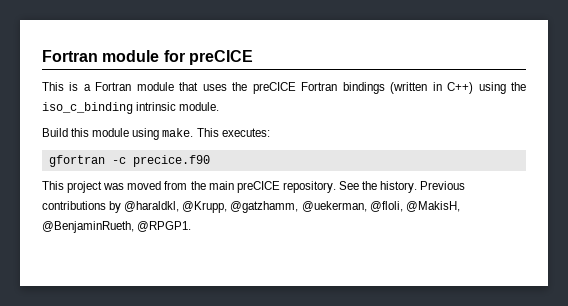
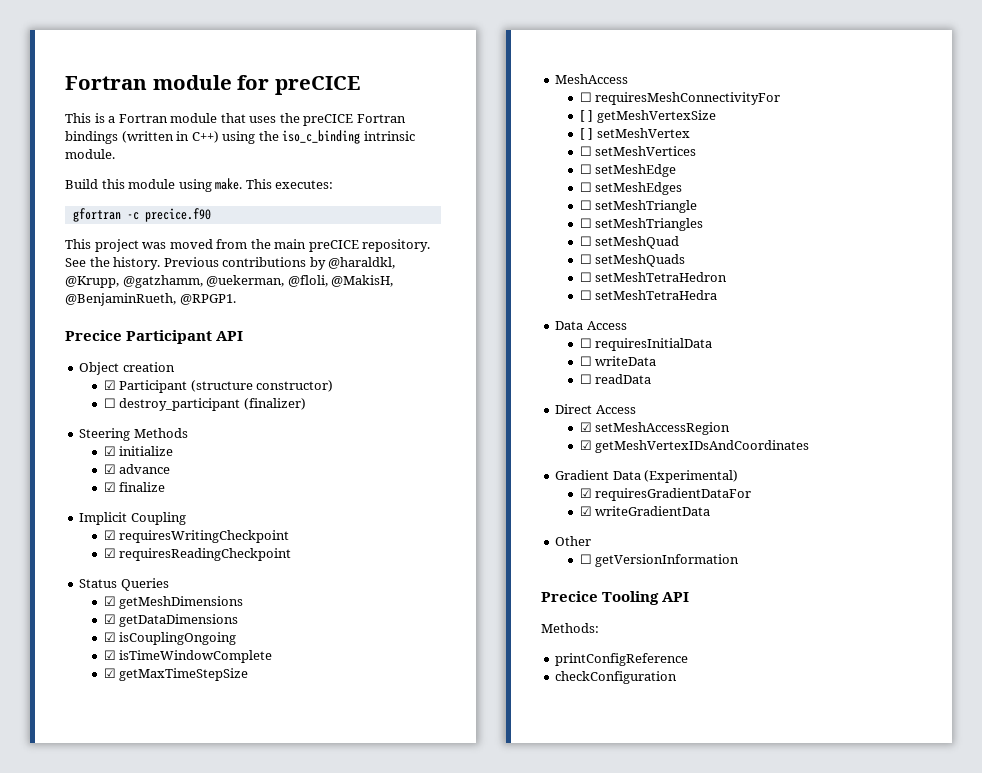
+ Precice Participant API
+ Object creation
+ ☑ Participant (structure constructor)
+ ☐ destroy_participant (finalizer)
+ Steering Methods
+ ☑ initialize
+ ☑ advance
+ ☑ finalize
+ Implicit Coupling
+ ☑ requiresWritingCheckpoint
+ ☑ requiresReadingCheckpoint
+ Status Queries
+ ☑ getMeshDimensions
+ ☑ getDataDimensions
+ ☑ isCouplingOngoing
+ ☑ isTimeWindowComplete
+ ☑ getMaxTimeStepSize
+ MeshAccess
+ ☐ requiresMeshConnectivityFor
+ [ ] getMeshVertexSize
+ [ ] setMeshVertex
+ ☐ setMeshVertices
+ ☐ setMeshEdge
+ ☐ setMeshEdges
+ ☐ setMeshTriangle
+ ☐ setMeshTriangles
+ ☐ setMeshQuad
+ ☐ setMeshQuads
+ ☐ setMeshTetraHedron
+ ☐ setMeshTetraHedra
+ Data Access
+ ☐ requiresInitialData
+ ☐ writeData
+ ☐ readData
+ Direct Access
+ ☑ setMeshAccessRegion
+ ☑ getMeshVertexIDsAndCoordinates
+ Gradient Data (Experimental)
+ ☑ requiresGradientDataFor
+ ☑ writeGradientData
+ Other
+ ☐ getVersionInformation
+ Precice Tooling API
+ Methods:
+ printConfigReference
+ checkConfiguration

